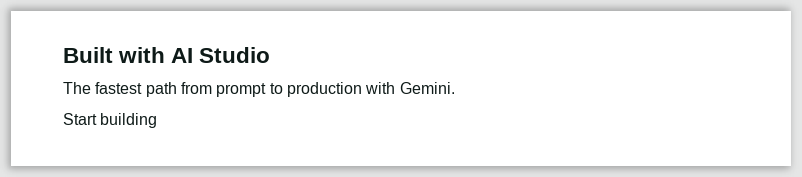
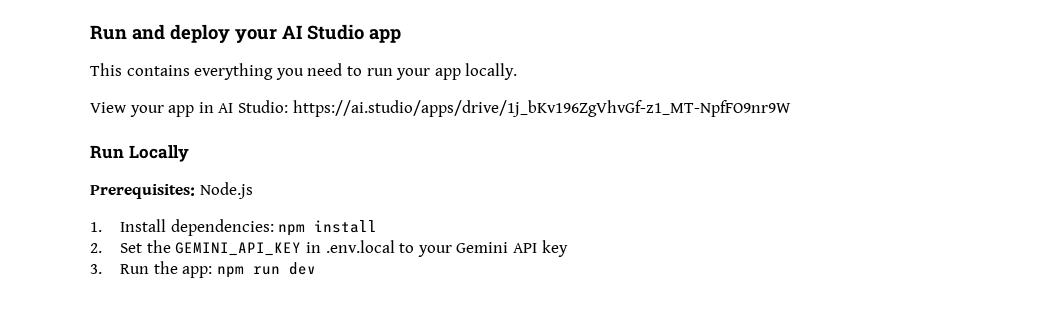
- Built with AI Studio
- The fastest path from prompt to production with Gemini.
- Start building
+ Run and deploy your AI Studio app
+ This contains everything you need to run your app locally.
+ View your app in AI Studio: https://ai.studio/apps/drive/1j_bKv196ZgVhvGf-z1_MT-NpfFO9nr9W
+ Run Locally
+ Prerequisites: Node.js
+ 1. Install dependencies: npm install
+ 2. Set the GEMINI_API_KEY in .env.local to your Gemini API key
+ 3. Run the app: npm run dev

